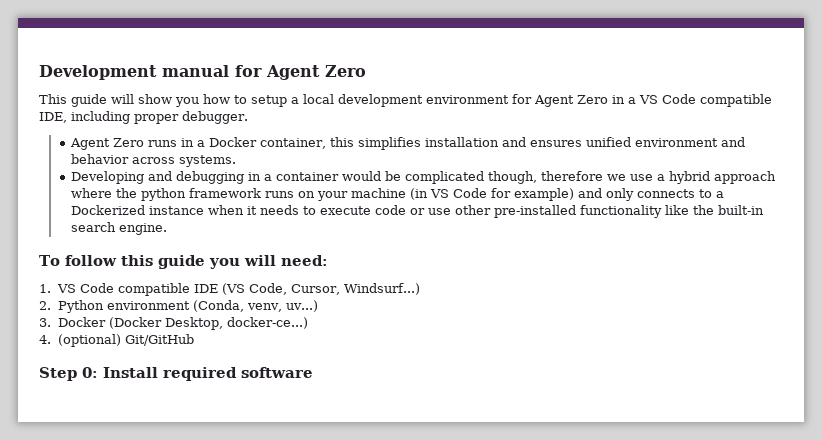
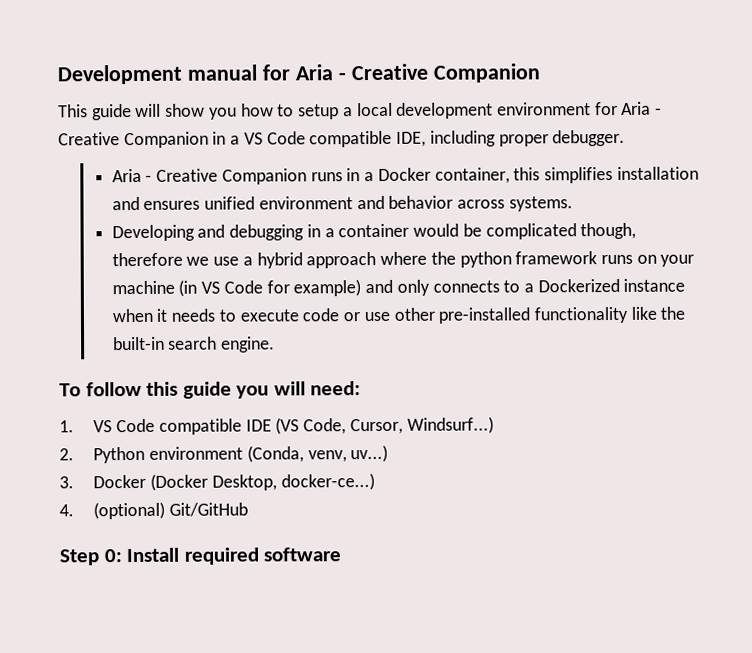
- Development manual for Agent Zero
+ Development manual for Aria - Creative Companion
- This guide will show you how to setup a local development environment for Agent Zero in a VS Code compatible IDE, including proper debugger.
+ This guide will show you how to setup a local development environment for Aria - Creative Companion in a VS Code compatible IDE, including proper debugger.
- Agent Zero runs in a Docker container, this simplifies installation and ensures unified environment and behavior across systems.
+ Aria - Creative Companion runs in a Docker container, this simplifies installation and ensures unified environment and behavior across systems.

